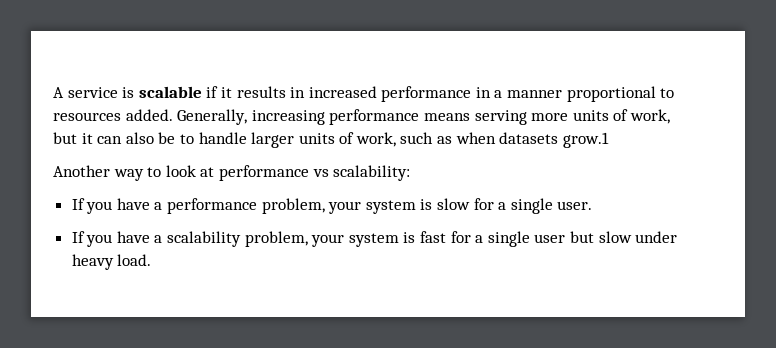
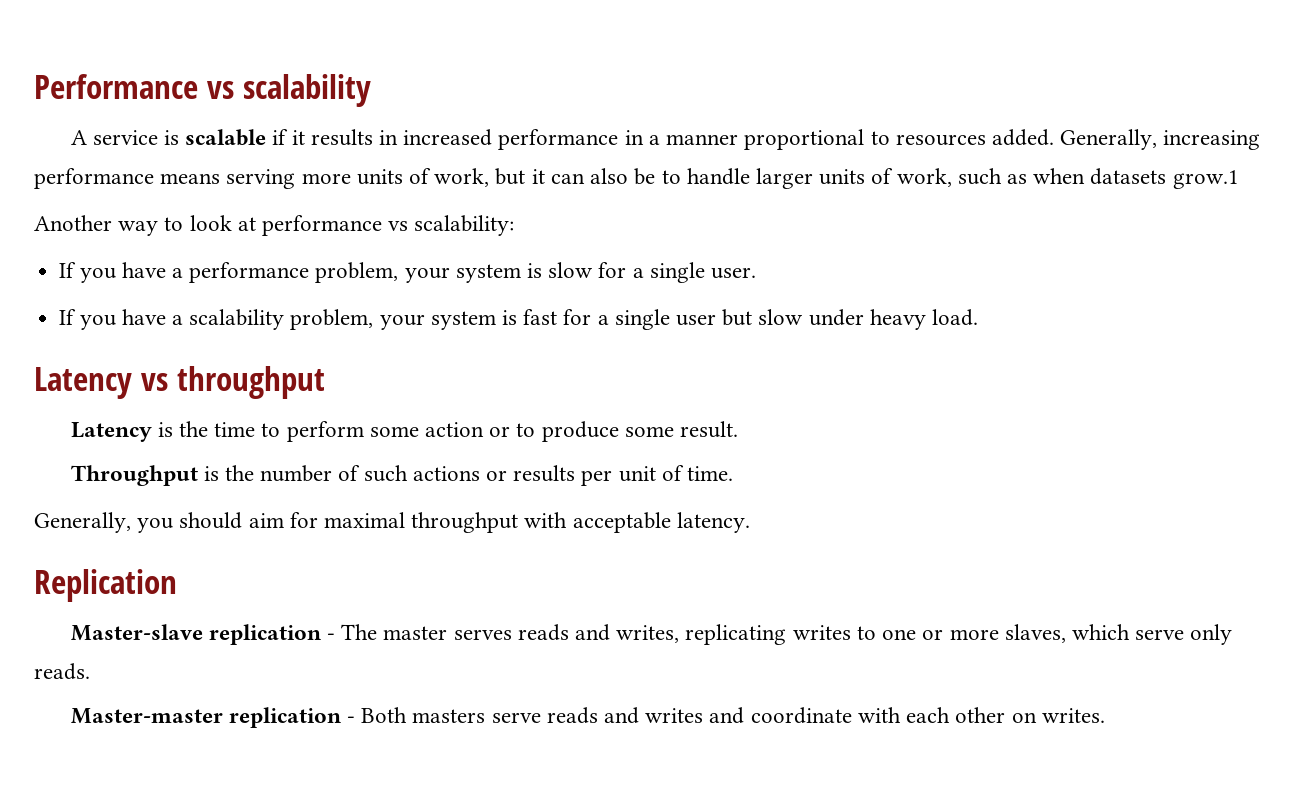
+ Performance vs scalability
+ Latency vs throughput
+ Latency is the time to perform some action or to produce some result.
+ Throughput is the number of such actions or results per unit of time.
+ Generally, you should aim for maximal throughput with acceptable latency.
+ Replication
+ Master-slave replication - The master serves reads and writes, replicating writes to one or more slaves, which serve only reads.
+ Master-master replication - Both masters serve reads and writes and coordinate with each other on writes.

